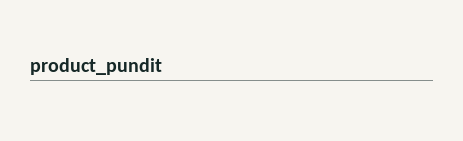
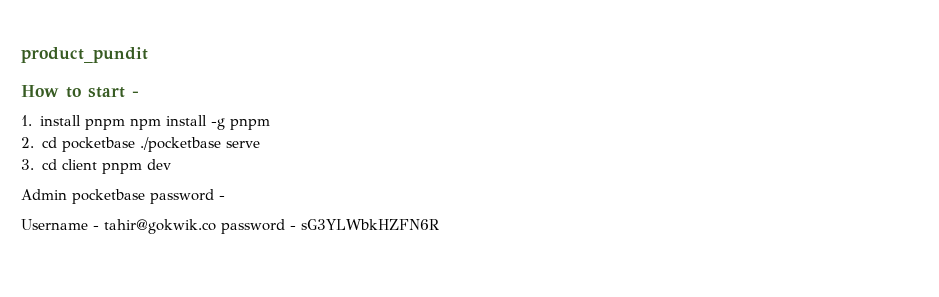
+ How to start -
+ 1. install pnpm npm install -g pnpm
+ 2. cd pocketbase ./pocketbase serve
+ 3. cd client pnpm dev
+ Admin pocketbase password -
+ Username - tahir@gokwik.co password - sG3YLWbkHZFN6R

